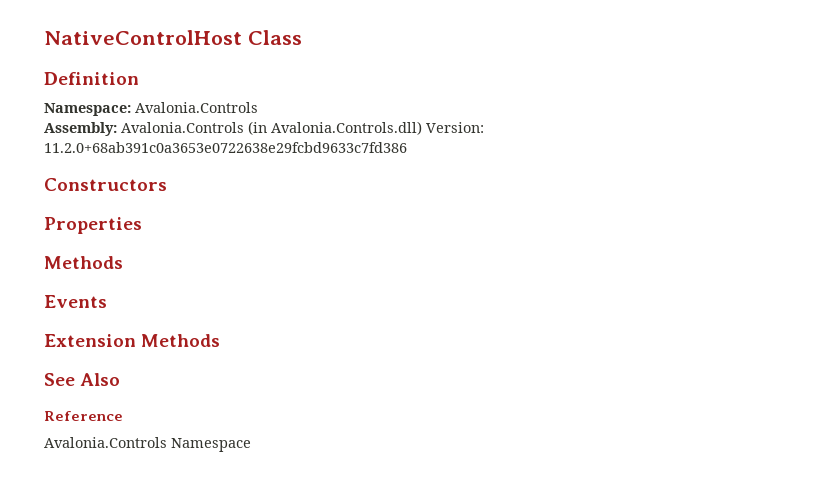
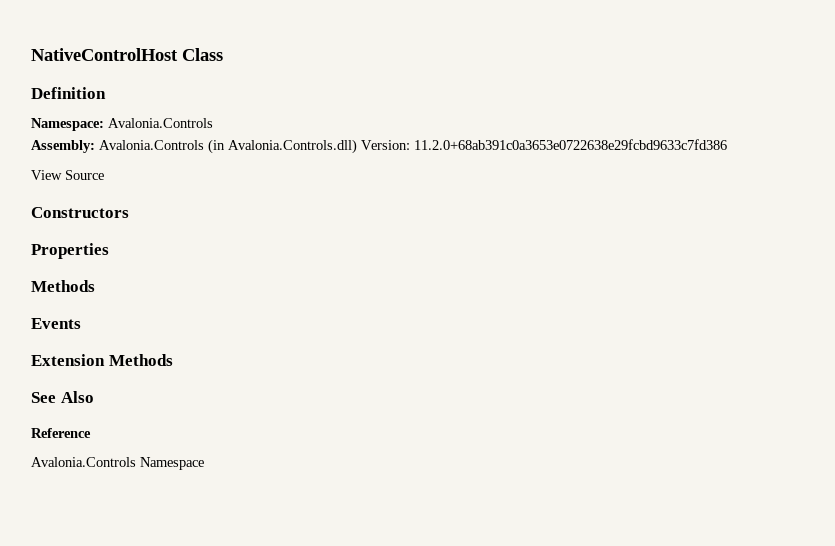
+ View Source

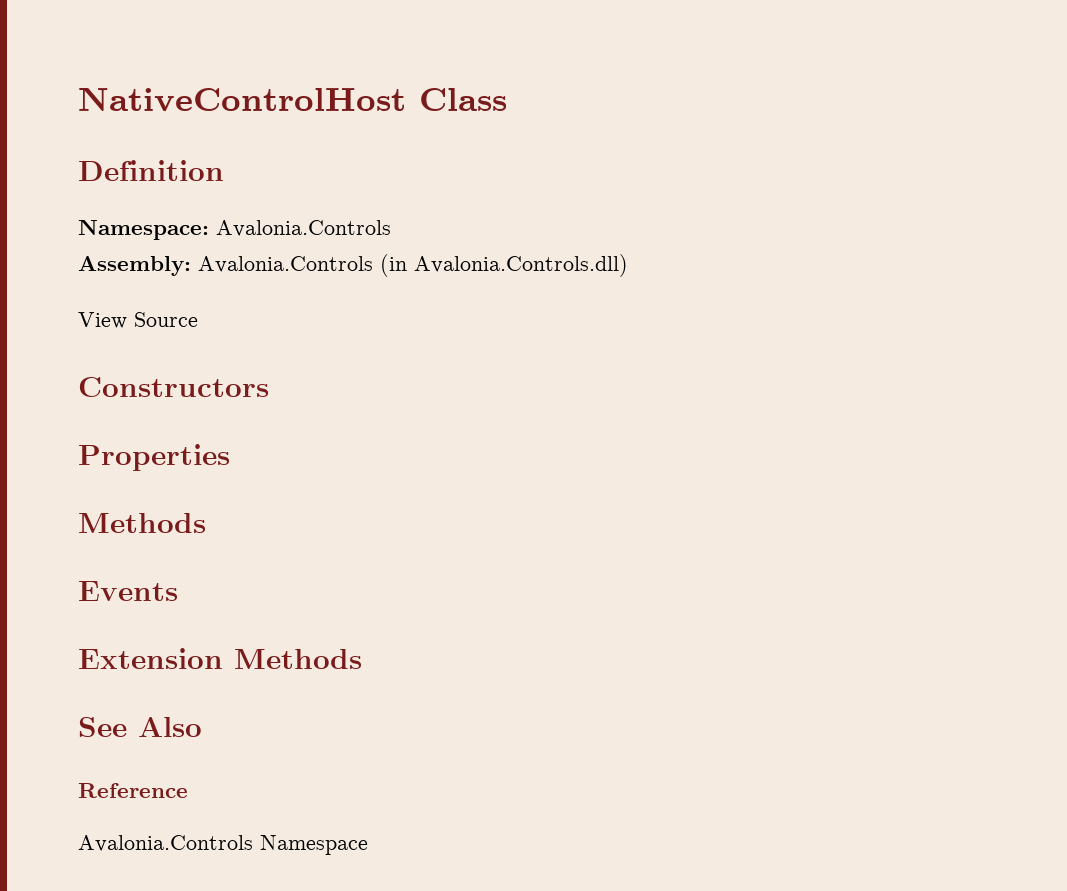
- Assembly: Avalonia.Controls (in Avalonia.Controls.dll) Version: 11.2.0+68ab391c0a3653e0722638e29fcbd9633c7fd386
+ Assembly: Avalonia.Controls (in Avalonia.Controls.dll)

